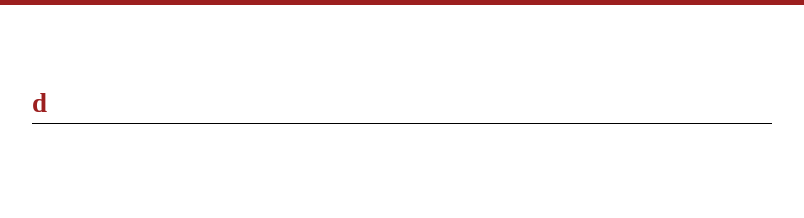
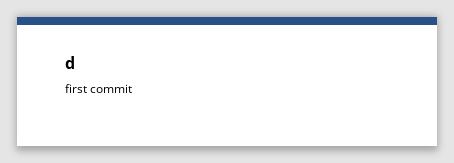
+ first commit

